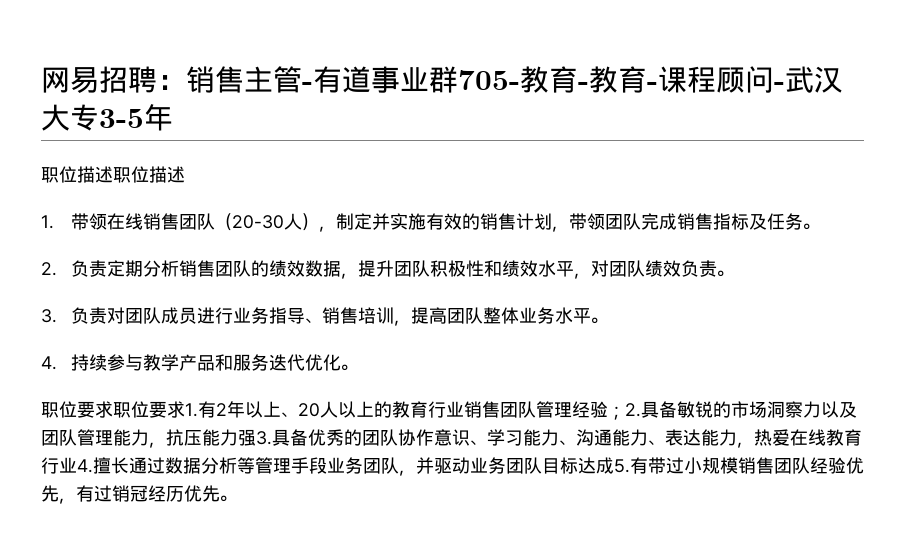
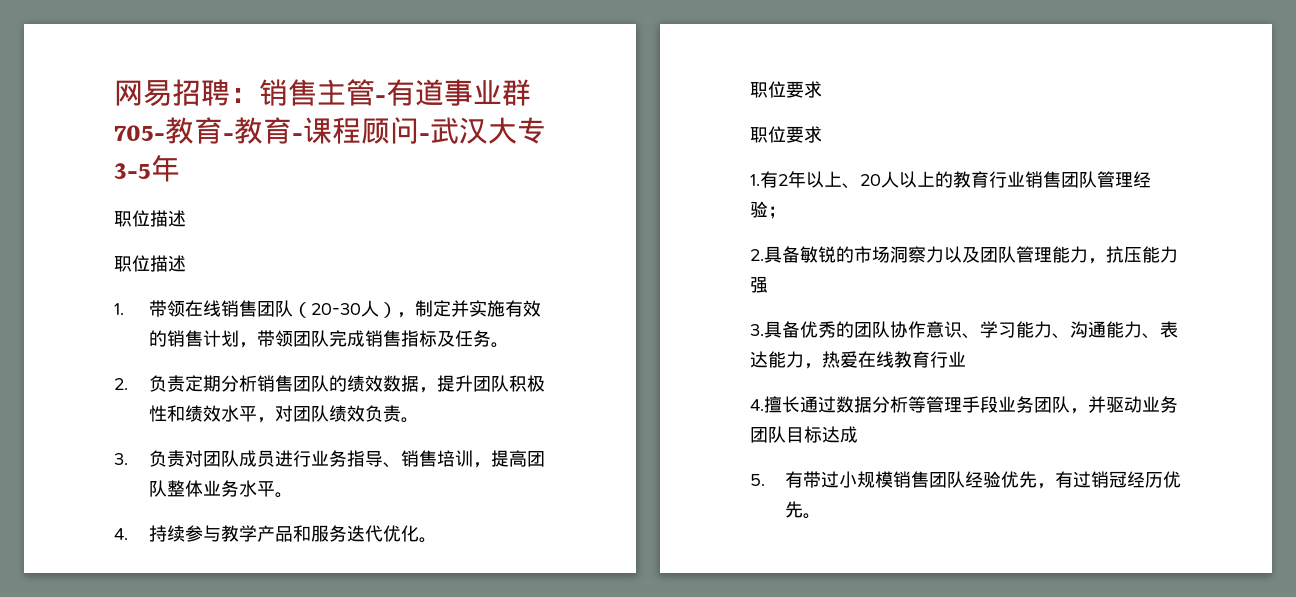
  网易招聘：销售主管-有道事业群705-教育-教育-课程顾问-武汉大专3-5年
- 职位描述职位描述
+ 职位描述
+ 职位描述
  4.持续参与教学产品和服务迭代优化。
- 职位要求职位要求1.有2年以上、20人以上的教育行业销售团队管理经验；2.具备敏锐的市场洞察力以及团队管理能力，抗压能力强3.具备优秀的团队协作意识、学习能力、沟通能力、表达能力，热爱在线教育行业4.擅长通过数据分析等管理手段业务团队，并驱动业务团队目标达成5.有带过小规模销售团队经验优先，有过销冠经历优先。
+ 职位要求
+ 职位要求
+ 1.有2年以上、20人以上的教育行业销售团队管理经验；
+ 2.具备敏锐的市场洞察力以及团队管理能力，抗压能力强
+ 3.具备优秀的团队协作意识、学习能力、沟通能力、表达能力，热爱在线教育行业
+ 4.擅长通过数据分析等管理手段业务团队，并驱动业务团队目标达成
+ 5.有带过小规模销售团队经验优先，有过销冠经历优先。

